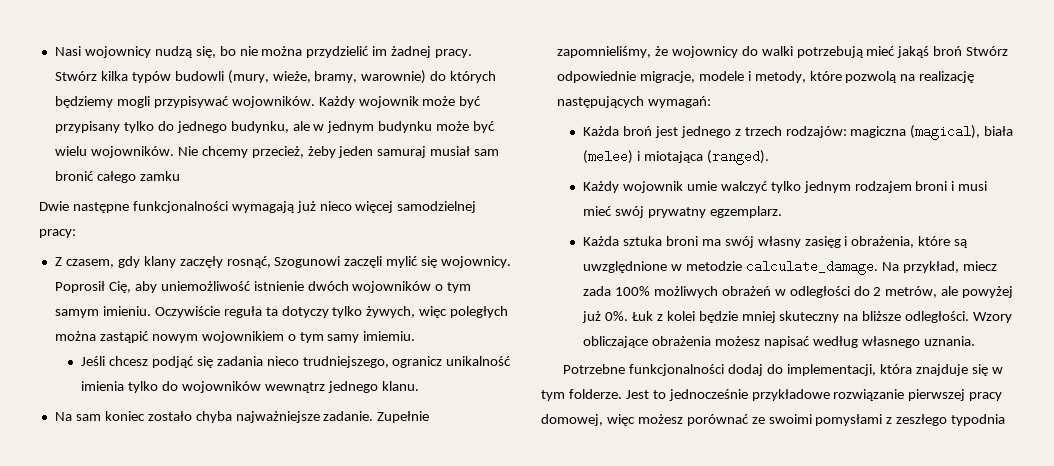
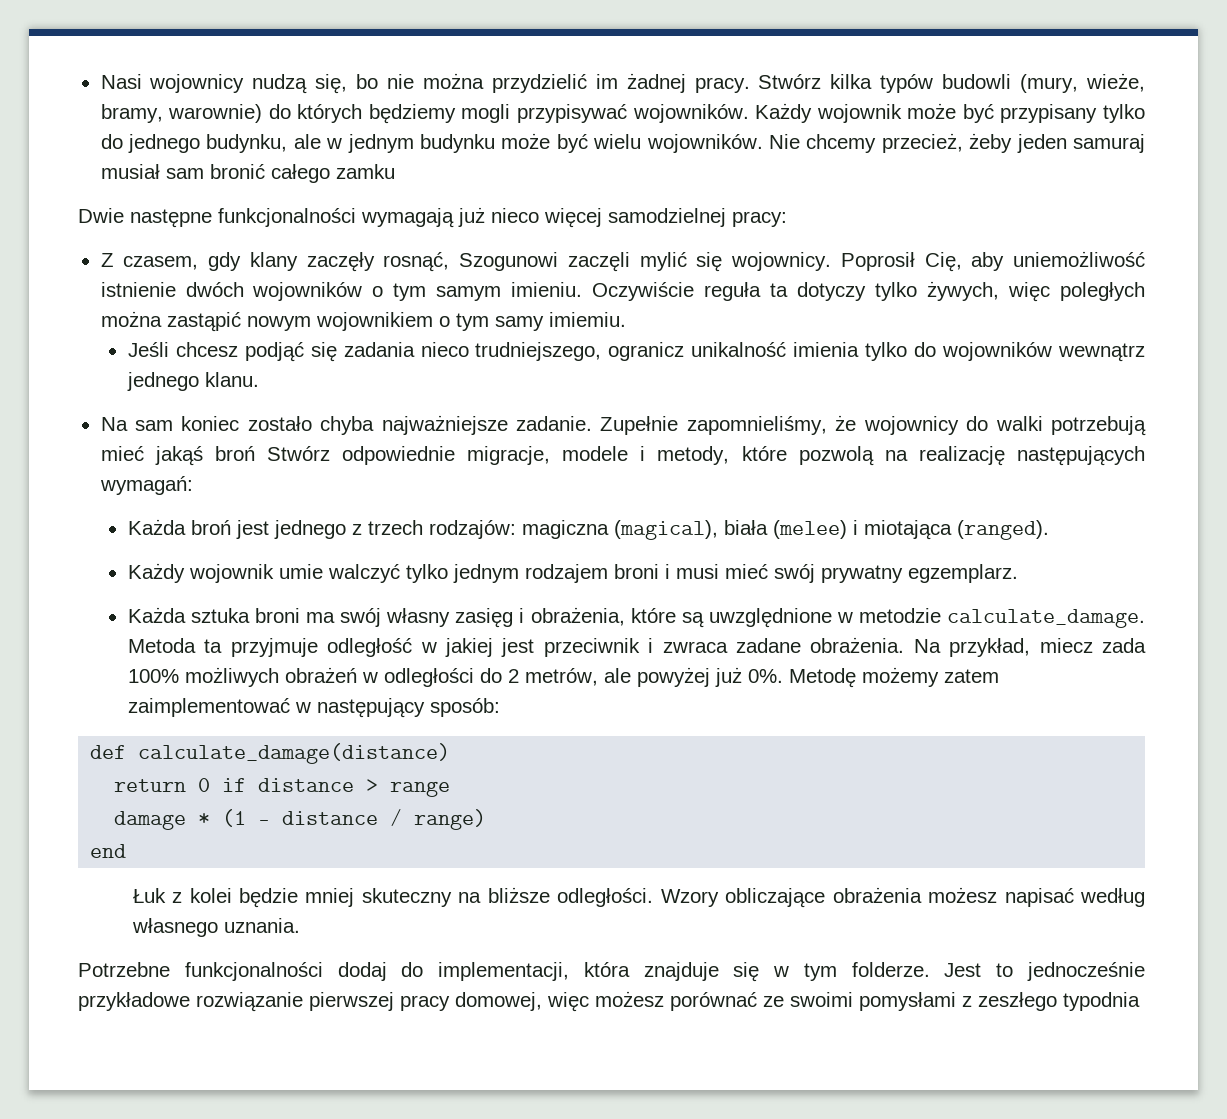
+ Metoda ta przyjmuje odległość w jakiej jest przeciwnik i zwraca zadane obrażenia.
- Na przykład, miecz zada 100% możliwych obrażeń w odległości do 2 metrów, ale powyżej już 0%. Łuk z kolei będzie mniej skuteczny na bliższe odległości.
+ Na przykład, miecz zada 100% możliwych obrażeń w odległości do 2 metrów, ale powyżej już 0%. Metodę możemy zatem zaimplementować w następujący sposób:
+ def calculate_damage(distance)
+ return 0 if distance > range
+ damage * (1 - distance / range)
+ end
+ Łuk z kolei będzie mniej skuteczny na bliższe odległości.

